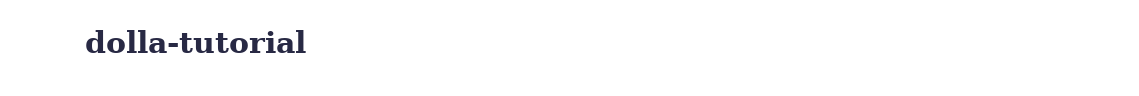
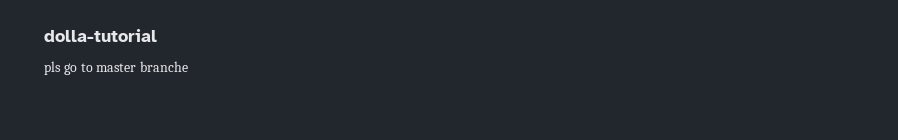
+ pls go to master branche

